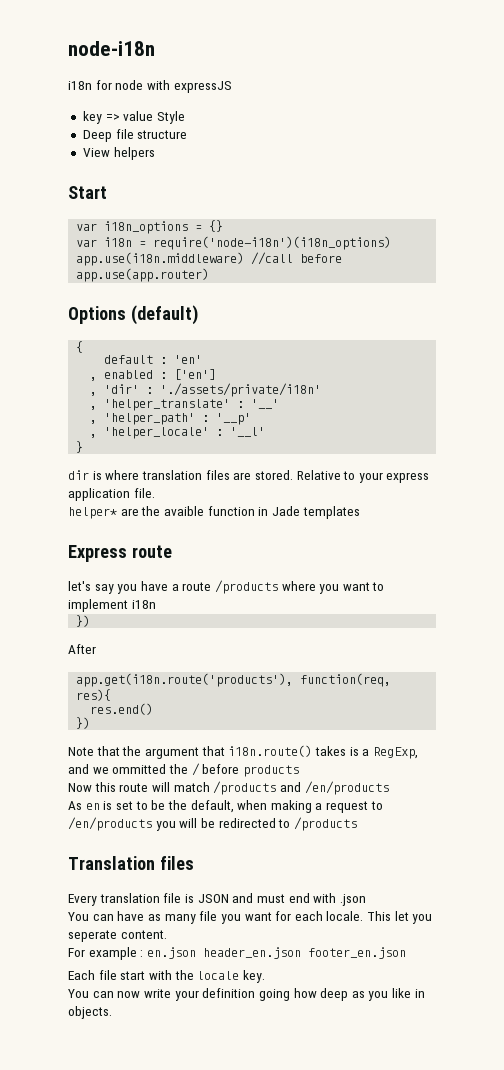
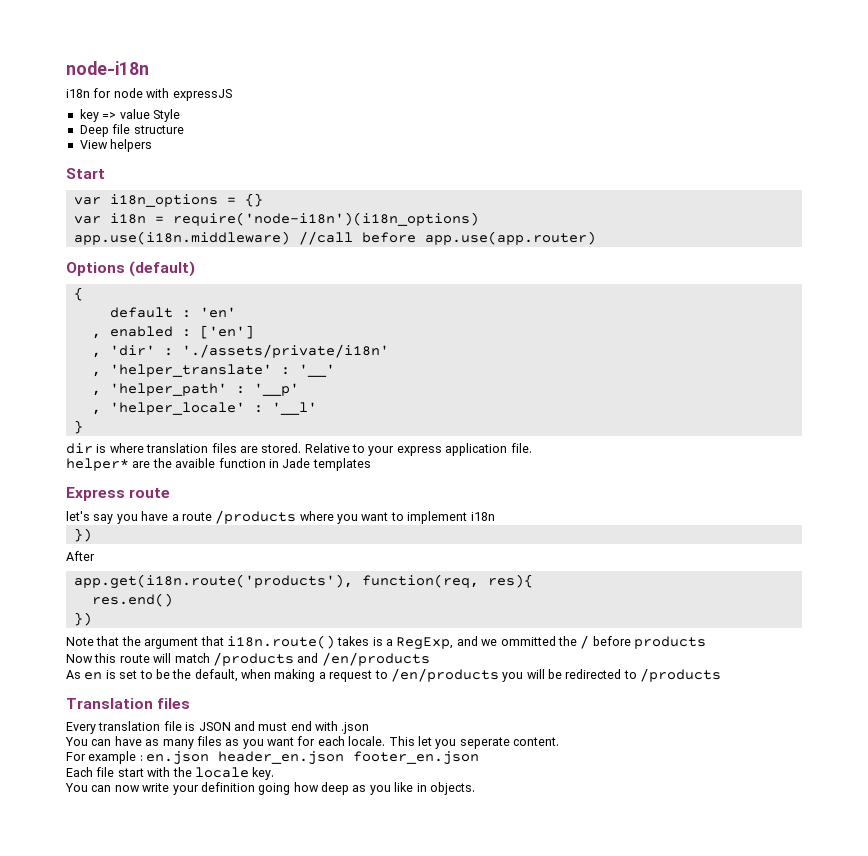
- You can have as many file you want for each locale.
+ You can have as many files as you want for each locale.

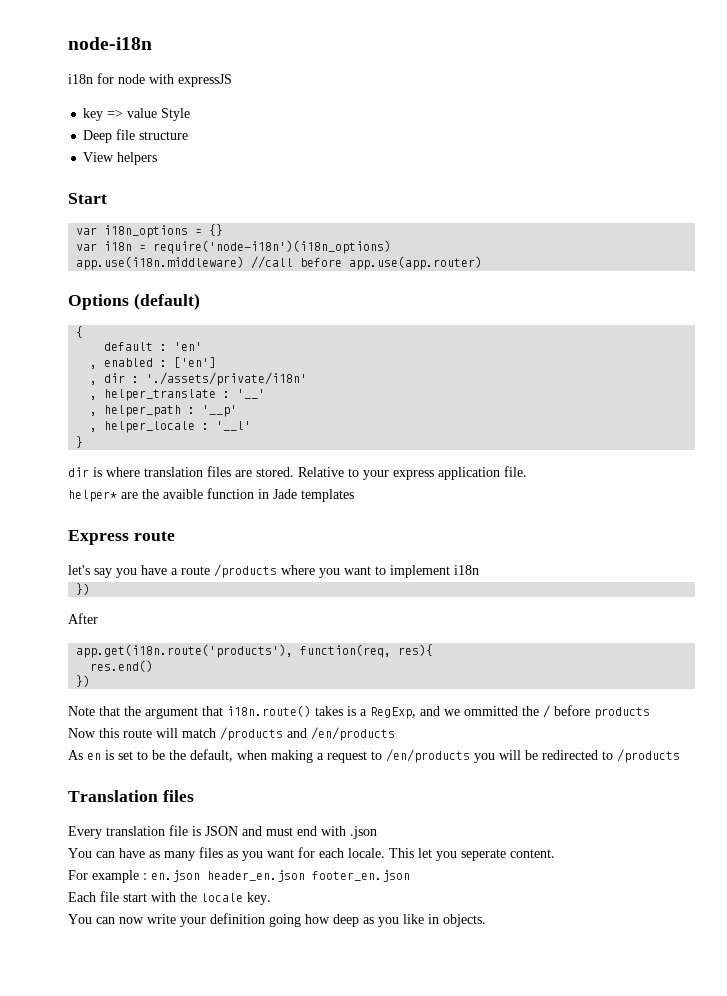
- , 'dir' : './assets/private/i18n'
+ , dir : './assets/private/i18n'
- , 'helper_translate' : '__'
+ , helper_translate : '__'
- , 'helper_path' : '__p'
+ , helper_path : '__p'
- , 'helper_locale' : '__l'
+ , helper_locale : '__l'

